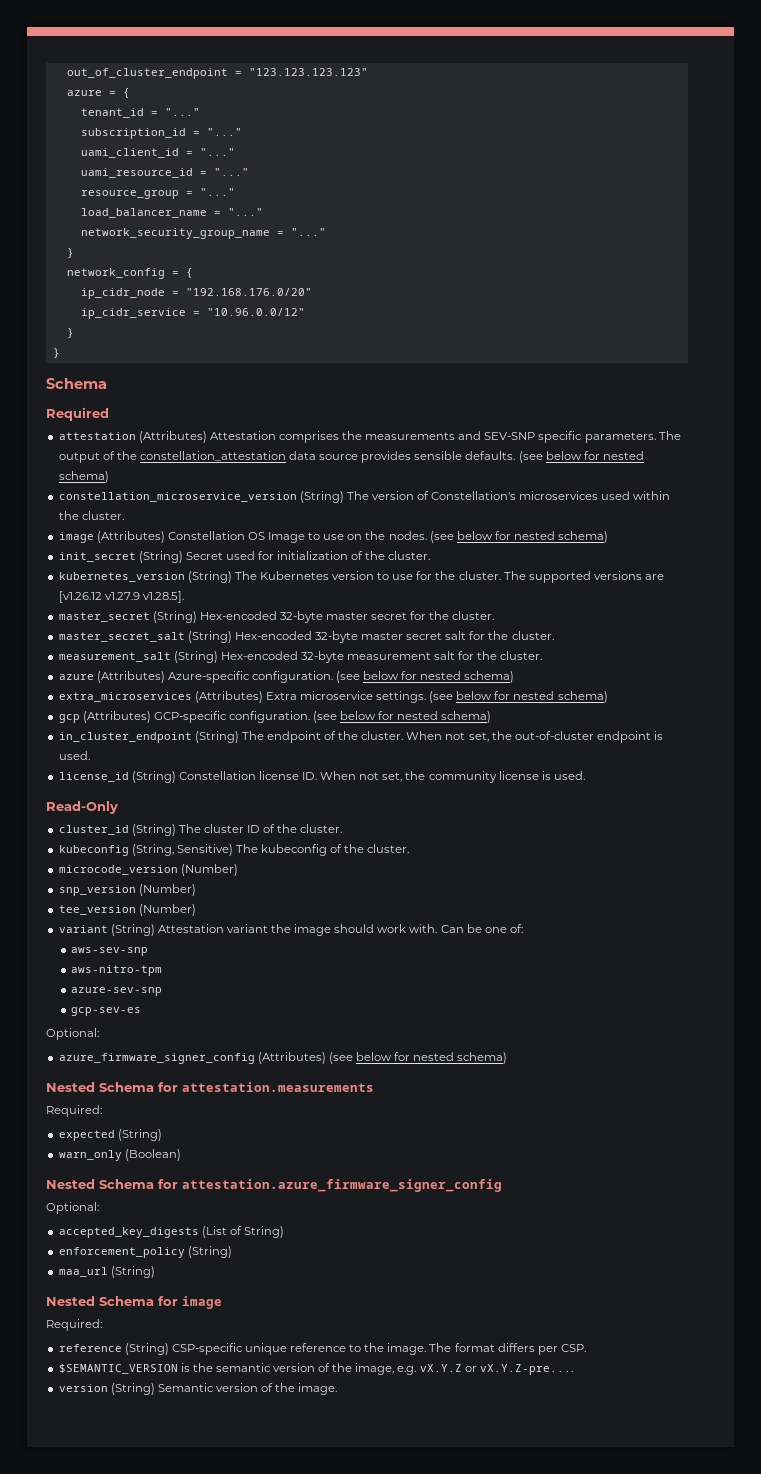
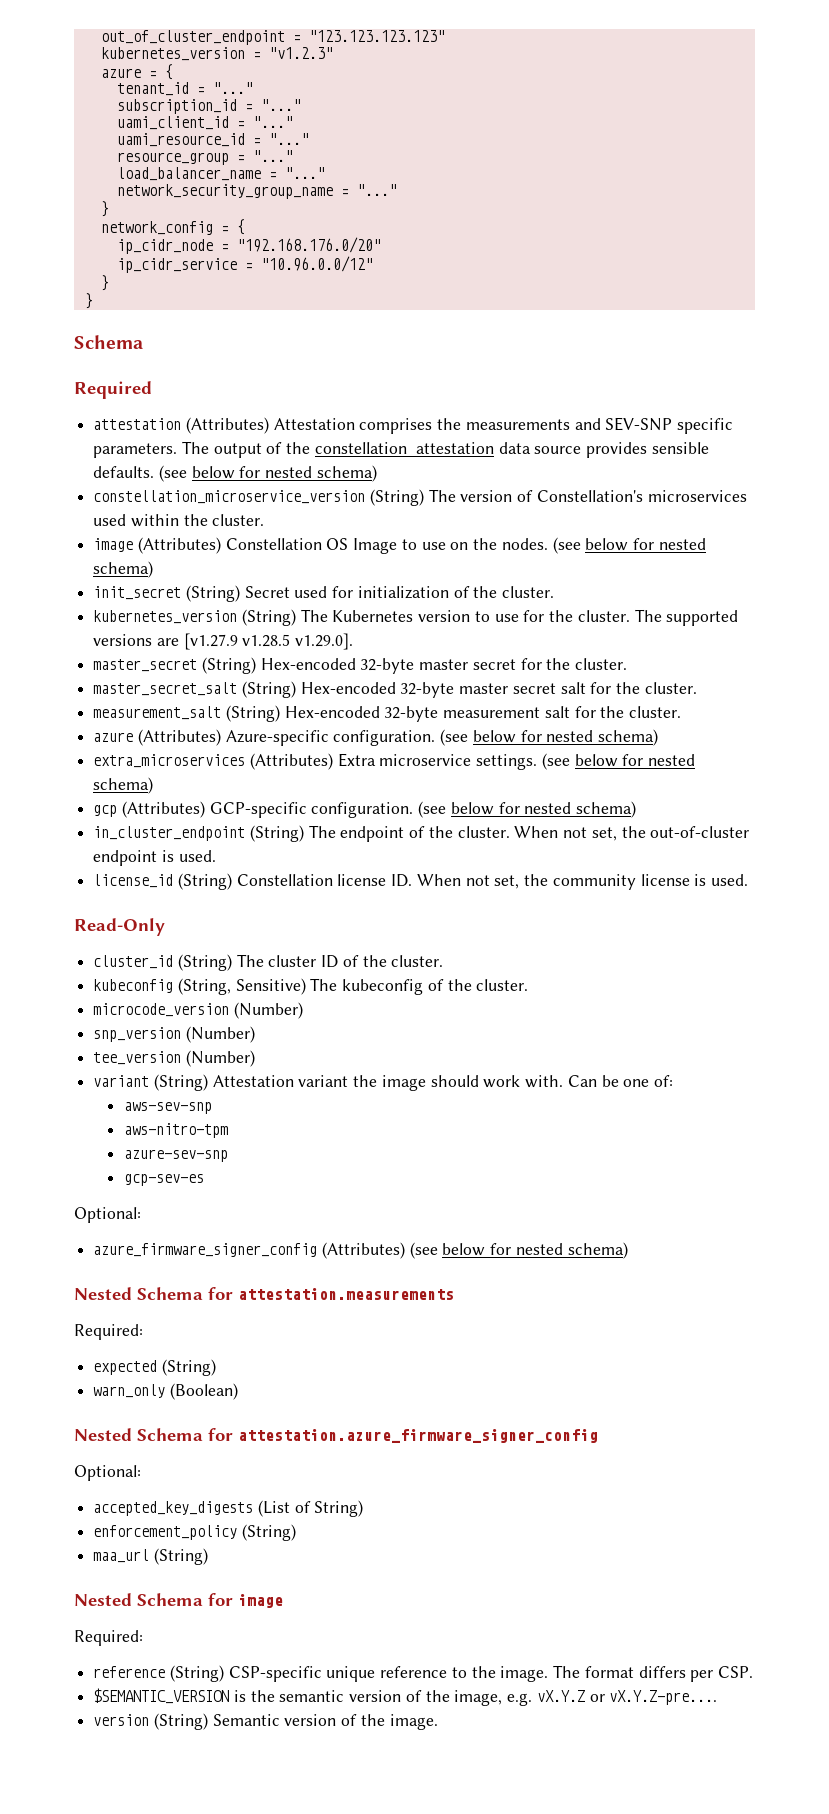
+ kubernetes_version = "v1.2.3"
- The supported versions are [v1.26.12 v1.27.9 v1.28.5].
+ The supported versions are [v1.27.9 v1.28.5 v1.29.0].

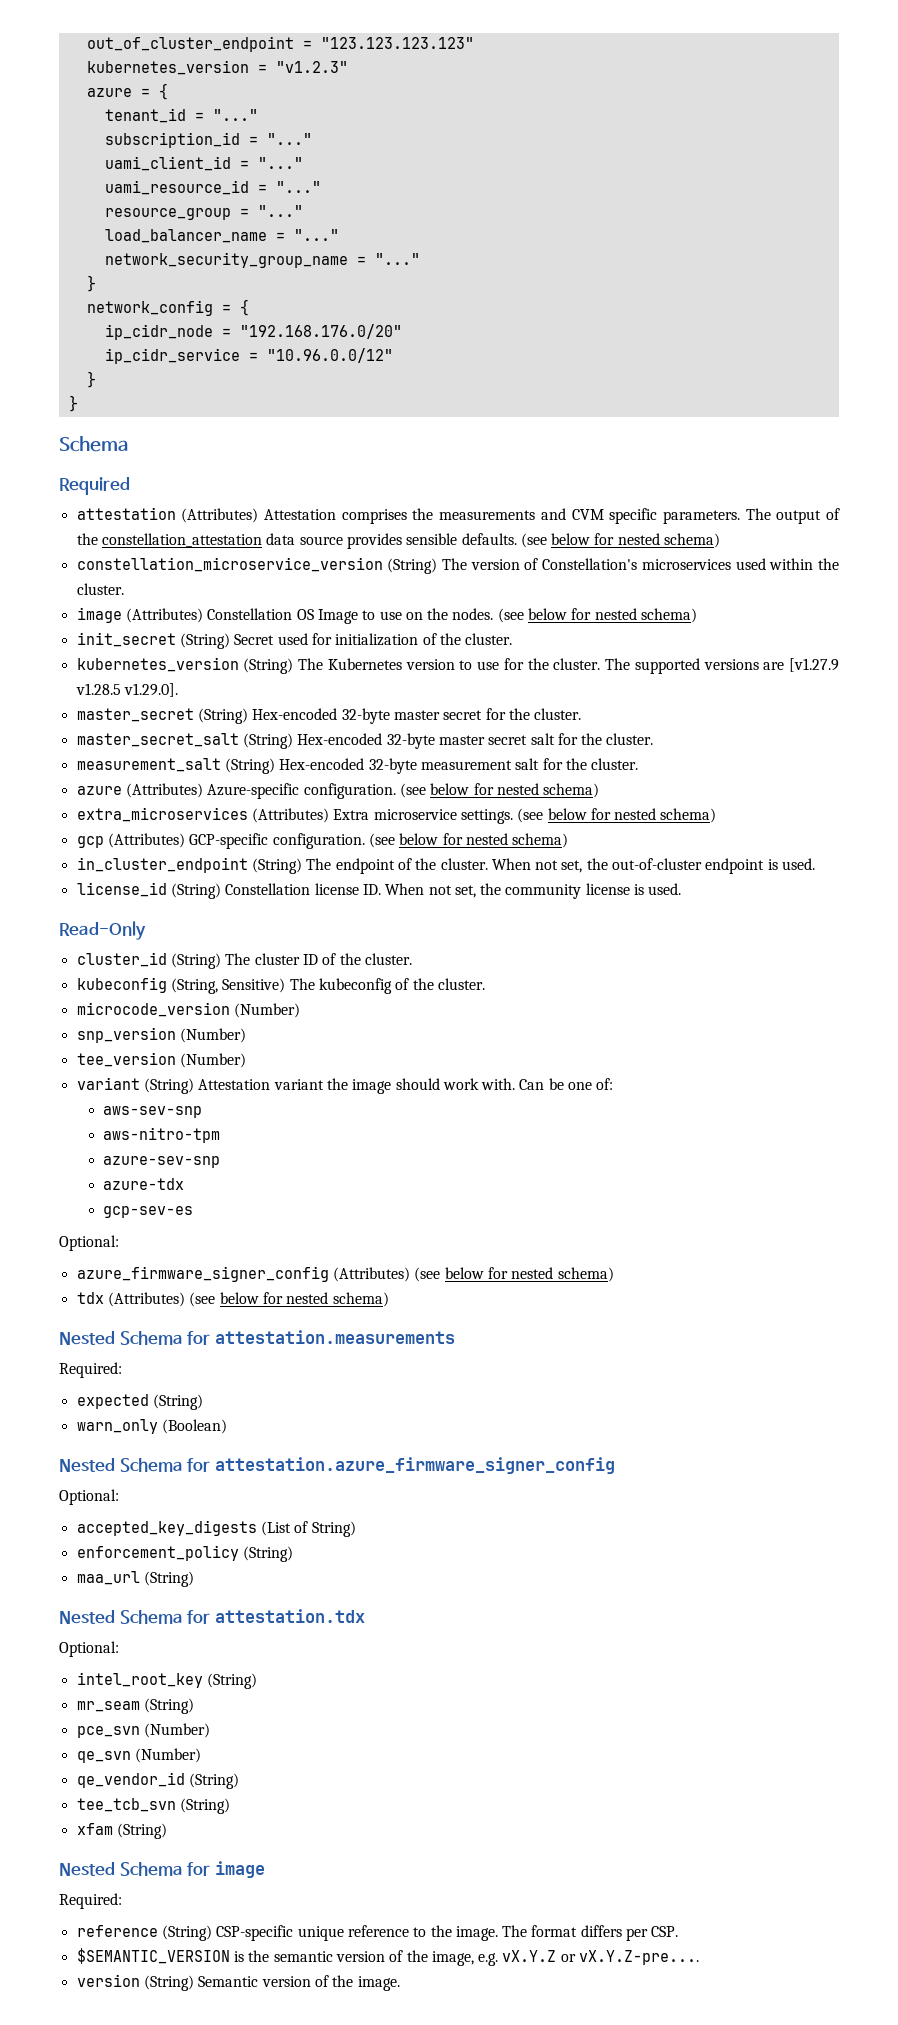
- attestation (Attributes) Attestation comprises the measurements and SEV-SNP specific parameters.
+ attestation (Attributes) Attestation comprises the measurements and CVM specific parameters.
+ azure-tdx
+ tdx (Attributes) (see below for nested schema)
+ Nested Schema for attestation.tdx
+ Optional:
+ intel_root_key (String)
+ mr_seam (String)
+ pce_svn (Number)
+ qe_svn (Number)
+ qe_vendor_id (String)
+ tee_tcb_svn (String)
+ xfam (String)

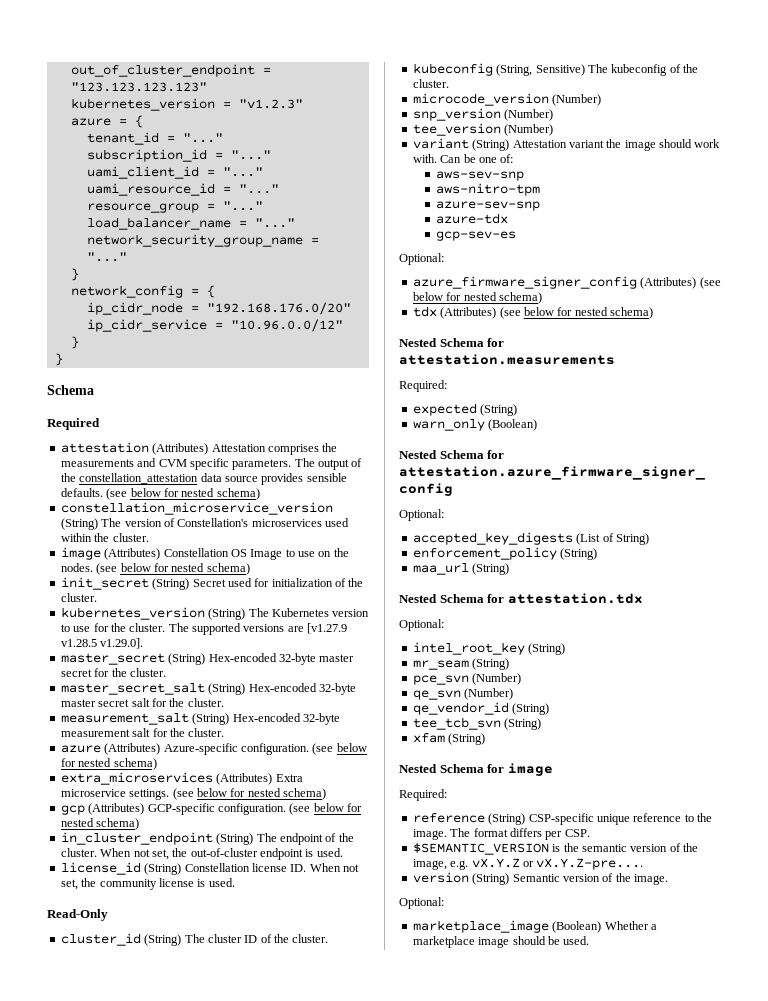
  version (String) Semantic version of the image.
+ Optional:
+ marketplace_image (Boolean) Whether a marketplace image should be used.

